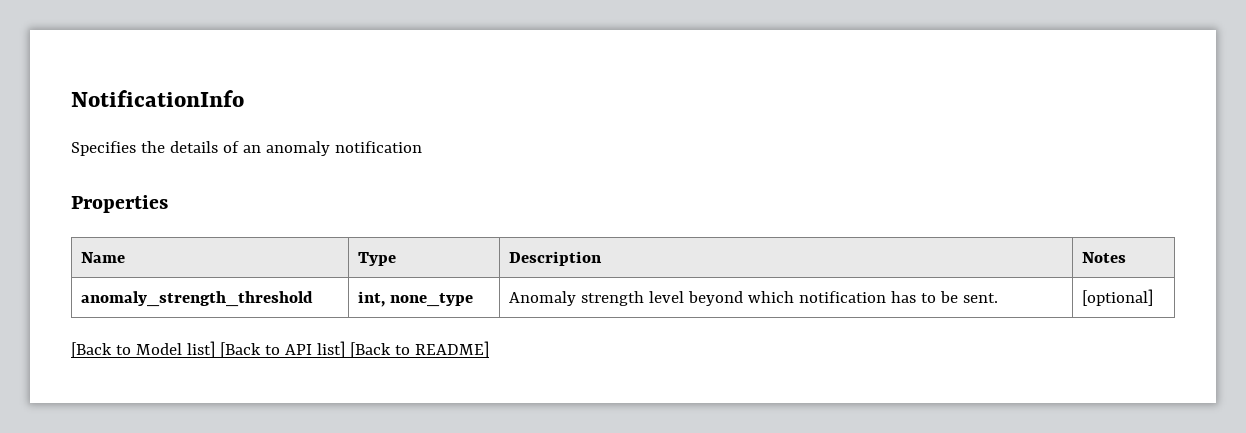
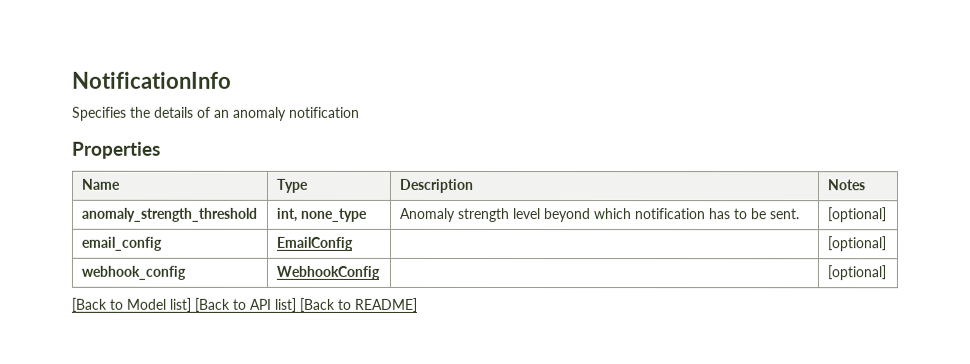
+ email_config | EmailConfig | | [optional]
+ webhook_config | WebhookConfig | | [optional]

